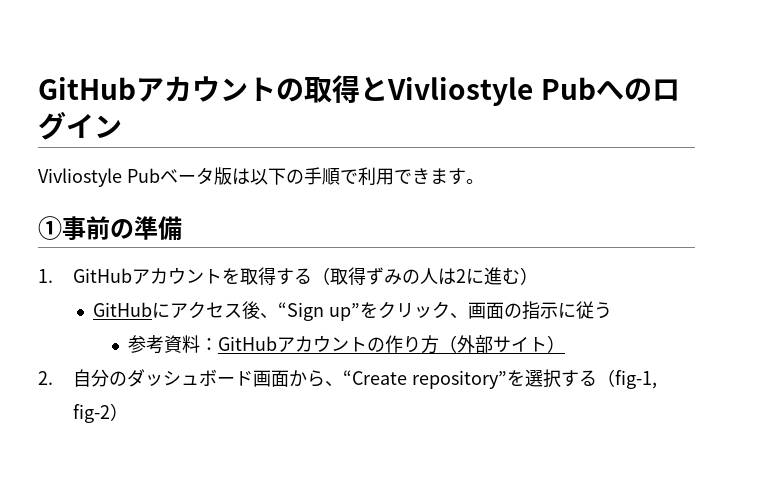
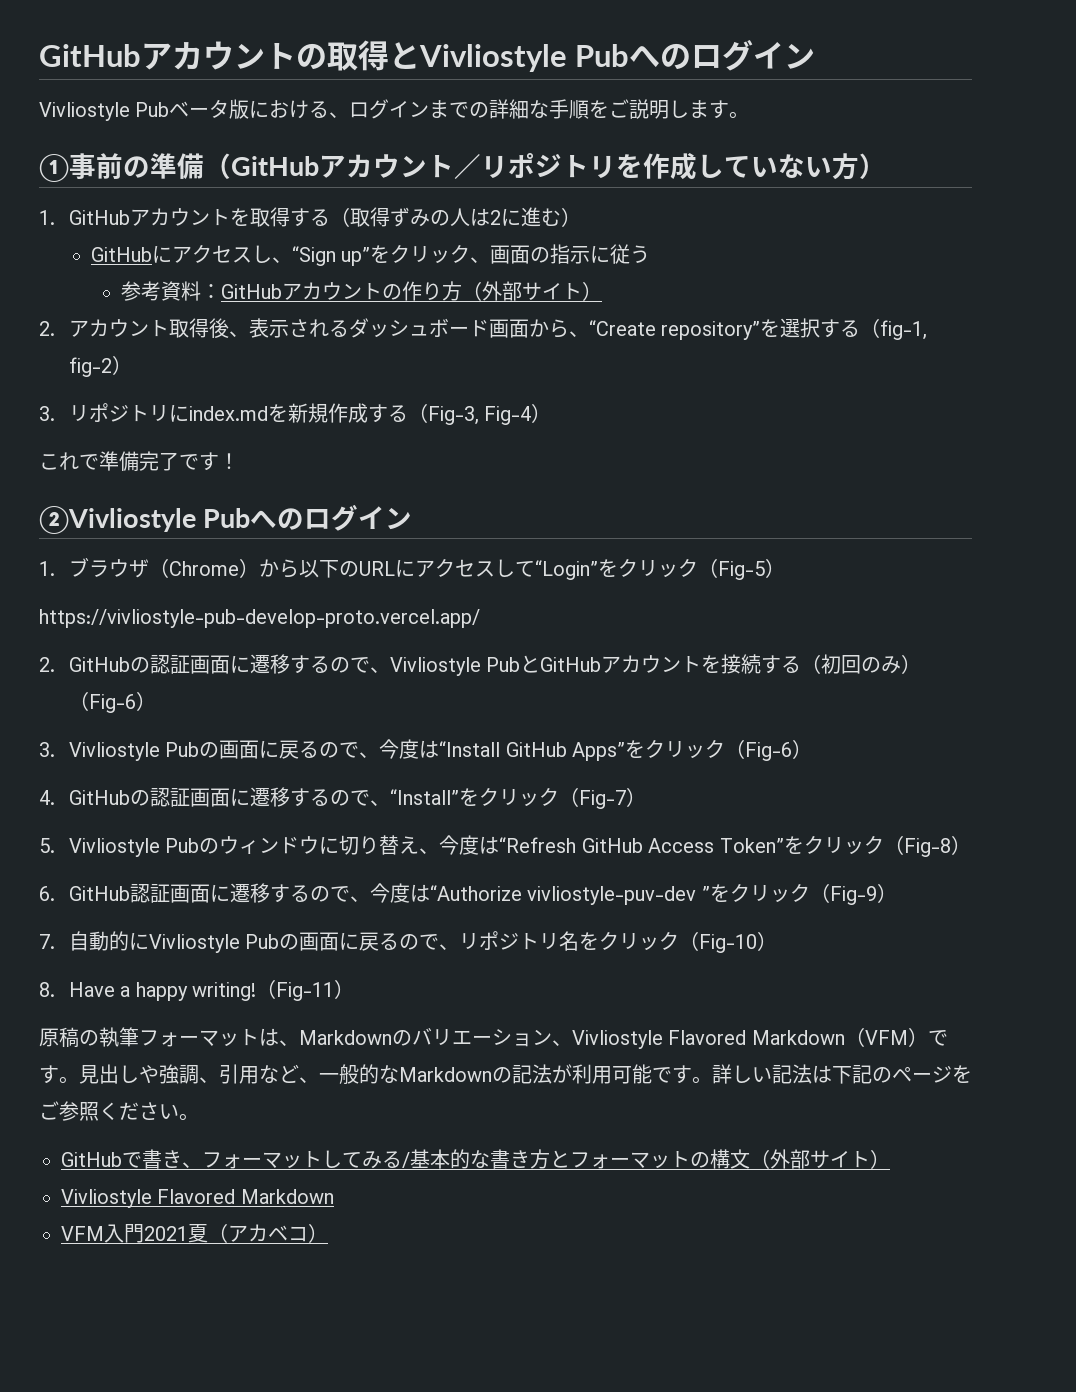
- Vivliostyle Pubベータ版は以下の手順で利用できます。
+ Vivliostyle Pubベータ版における、ログインまでの詳細な手順をご説明します。
- ①事前の準備
+ ①事前の準備（GitHubアカウント／リポジトリを作成していない方）
- GitHubにアクセス後、“Sign up”をクリック、画面の指示に従う
+ GitHubにアクセスし、“Sign up”をクリック、画面の指示に従う
- 2.自分のダッシュボード画面から、“Create repository”を選択する（fig-1, fig-2）
+ 2.アカウント取得後、表示されるダッシュボード画面から、“Create repository”を選択する（fig-1, fig-2）
+ 3.リポジトリにindex.mdを新規作成する（Fig-3, Fig-4）
+ これで準備完了です！
+ ②Vivliostyle Pubへのログイン
+ 1.ブラウザ（Chrome）から以下のURLにアクセスして“Login”をクリック（Fig-5）
+ https://vivliostyle-pub-develop-proto.vercel.app/
+ 2. GitHubの認証画面に遷移するので、Vivliostyle PubとGitHubアカウントを接続する（初回のみ）（Fig-6）
+ 3. Vivliostyle Pubの画面に戻るので、今度は“Install GitHub Apps”をクリック（Fig-6）
+ 4. GitHubの認証画面に遷移するので、“Install”をクリック（Fig-7）
+ 5. Vivliostyle Pubのウィンドウに切り替え、今度は“Refresh GitHub Access Token”をクリック（Fig-8）
+ 6. GitHub認証画面に遷移するので、今度は“Authorize vivliostyle-puv-dev ”をクリック（Fig-9）
+ 7.自動的にVivliostyle Pubの画面に戻るので、リポジトリ名をクリック（Fig-10）
+ 8. Have a happy writing!（Fig-11）
+ 原稿の執筆フォーマットは、Markdownのバリエーション、Vivliostyle Flavored Markdown（VFM）です。見出しや強調、引用など、一般的なMarkdownの記法が利用可能です。詳しい記法は下記のページをご参照ください。
+ GitHubで書き、フォーマットしてみる/基本的な書き方とフォーマットの構文（外部サイト）
+ Vivliostyle Flavored Markdown
+ VFM入門2021夏（アカベコ）

